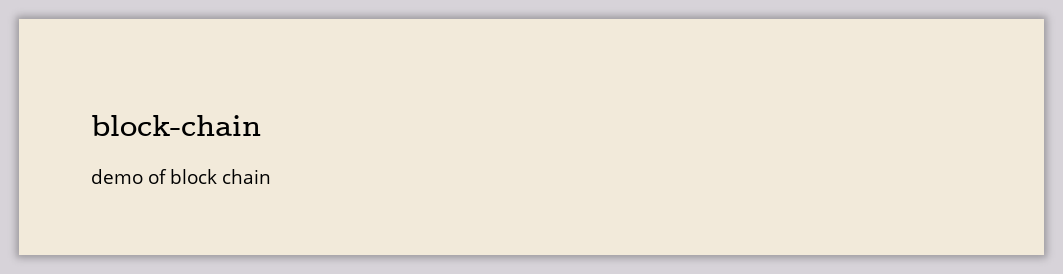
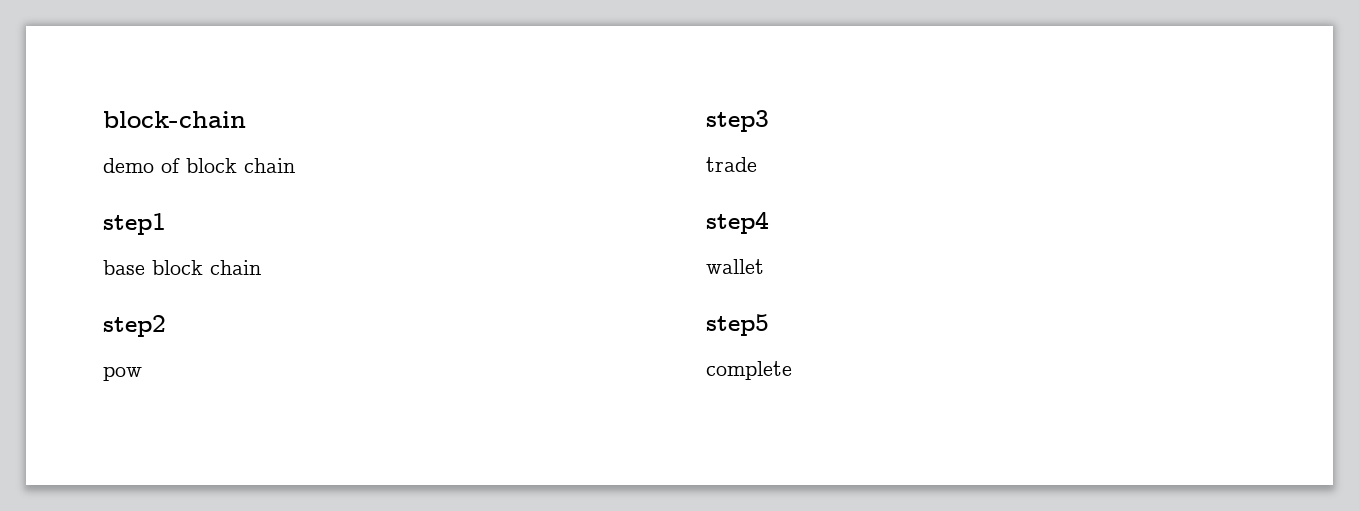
+ step1
+ base block chain
+ step2
+ pow
+ step3
+ trade
+ step4
+ wallet
+ step5
+ complete

